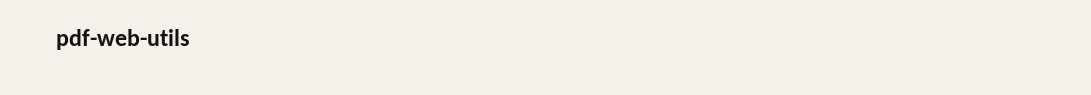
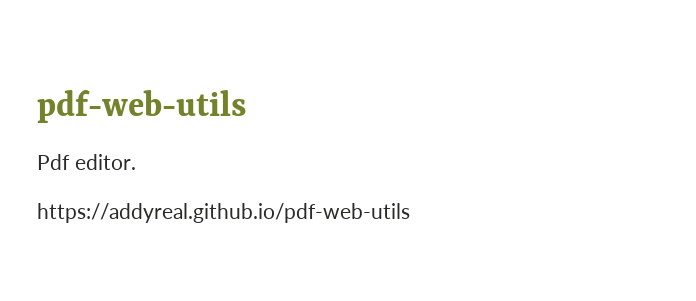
+ Pdf editor.
+ https://addyreal.github.io/pdf-web-utils

